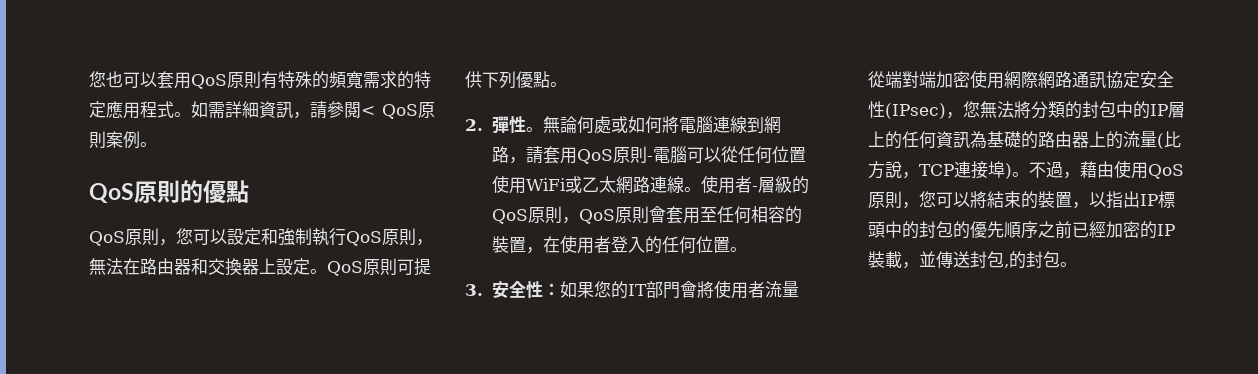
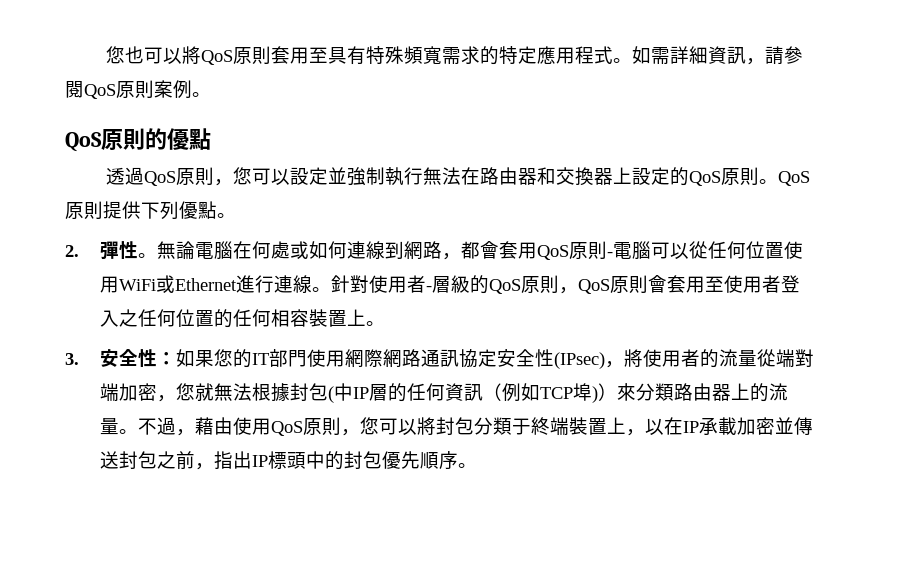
- 您也可以套用QoS原則有特殊的頻寬需求的特定應用程式。
+ 您也可以將QoS原則套用至具有特殊頻寬需求的特定應用程式。
- 如需詳細資訊，請參閱< QoS原則案例。
+ 如需詳細資訊，請參閱QoS原則案例。
- QoS原則，您可以設定和強制執行QoS原則，無法在路由器和交換器上設定。
+ 透過QoS原則，您可以設定並強制執行無法在路由器和交換器上設定的QoS原則。
- QoS原則可提供下列優點。
+ QoS原則提供下列優點。
- 無論何處或如何將電腦連線到網路，請套用QoS原則-電腦可以從任何位置使用WiFi或乙太網路連線。使用者-層級的QoS原則，QoS原則會套用至任何相容的裝置，在使用者登入的任何位置。
+ 無論電腦在何處或如何連線到網路，都會套用QoS原則-電腦可以從任何位置使用WiFi或Ethernet進行連線。針對使用者-層級的QoS原則，QoS原則會套用至使用者登入之任何位置的任何相容裝置上。
- 3.安全性：如果您的IT部門會將使用者流量從端對端加密使用網際網路通訊協定安全性(IPsec)，您無法將分類的封包中的IP層上的任何資訊為基礎的路由器上的流量(比方說，TCP連接埠)。
+ 3.安全性：如果您的IT部門使用網際網路通訊協定安全性(IPsec)，將使用者的流量從端對端加密，您就無法根據封包(中IP層的任何資訊（例如TCP埠)）來分類路由器上的流量。
- 不過，藉由使用QoS原則，您可以將結束的裝置，以指出IP標頭中的封包的優先順序之前已經加密的IP裝載，並傳送封包,的封包。
+ 不過，藉由使用QoS原則，您可以將封包分類于終端裝置上，以在IP承載加密並傳送封包之前，指出IP標頭中的封包優先順序。

